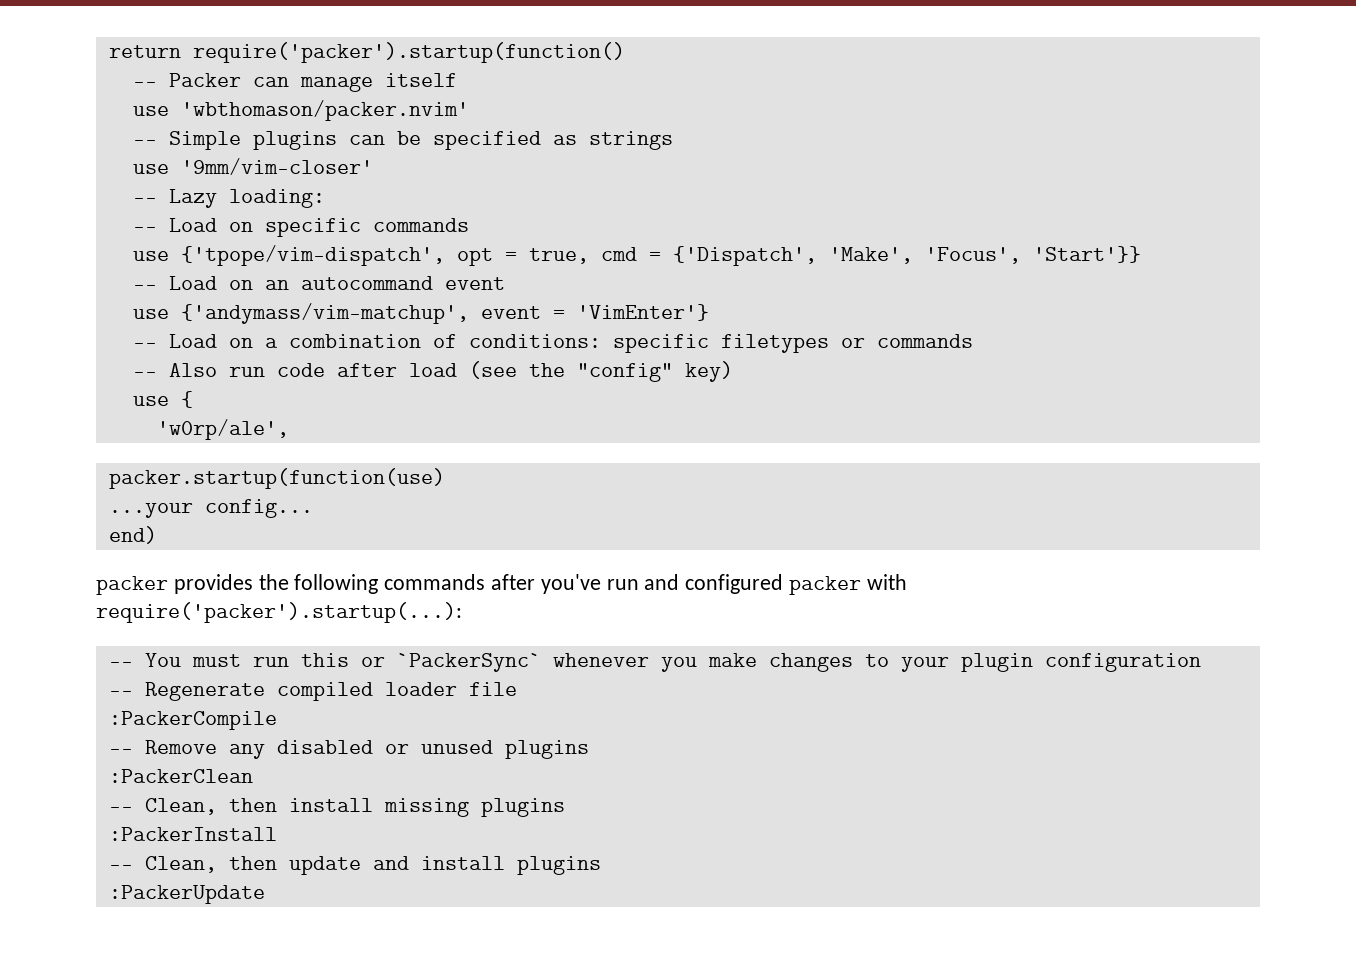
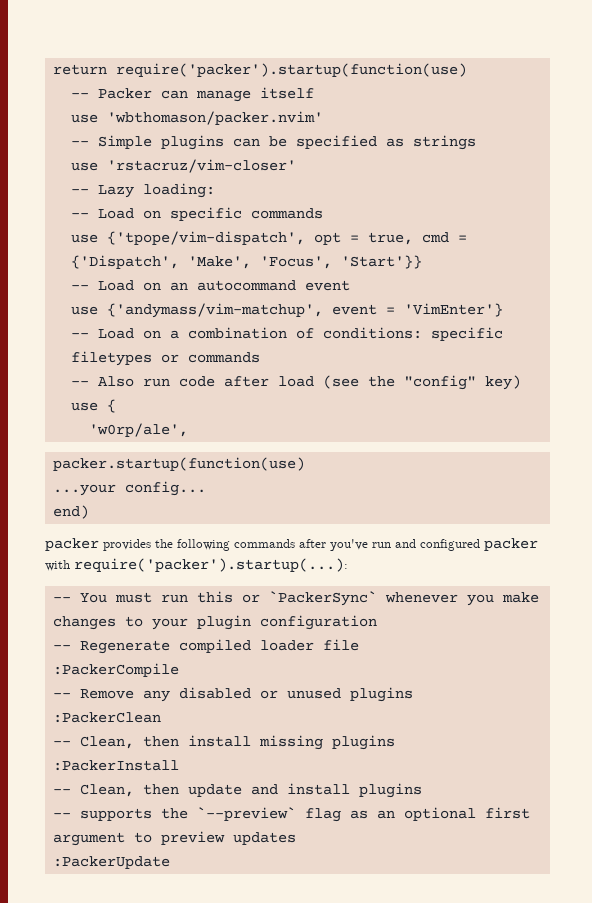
- return require('packer').startup(function()
+ return require('packer').startup(function(use)
- use '9mm/vim-closer'
+ use 'rstacruz/vim-closer'
+ -- supports the `--preview` flag as an optional first argument to preview updates

